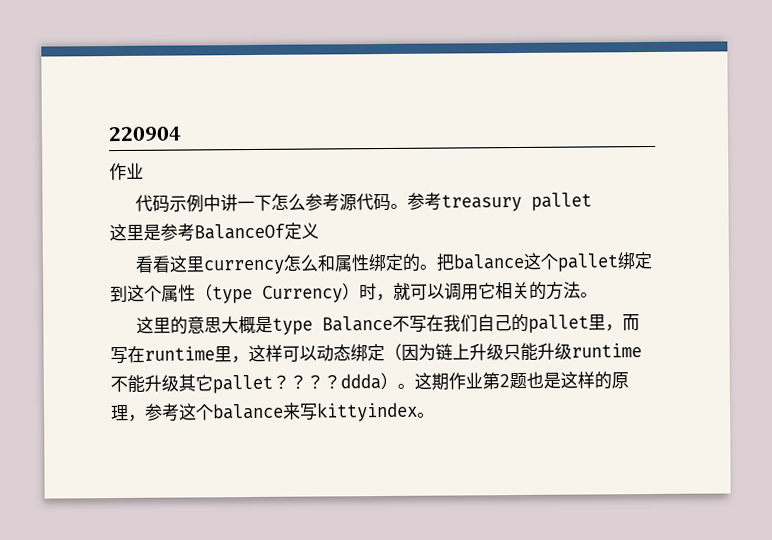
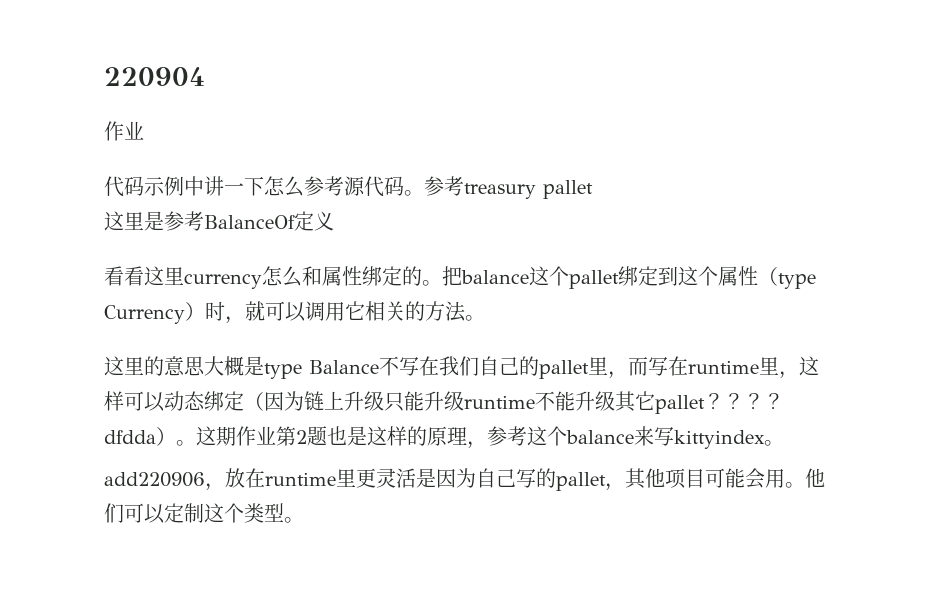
- ？ddda）。
+ ？dfdda）。
+ add220906，放在runtime里更灵活是因为自己写的pallet，其他项目可能会用。他们可以定制这个类型。

